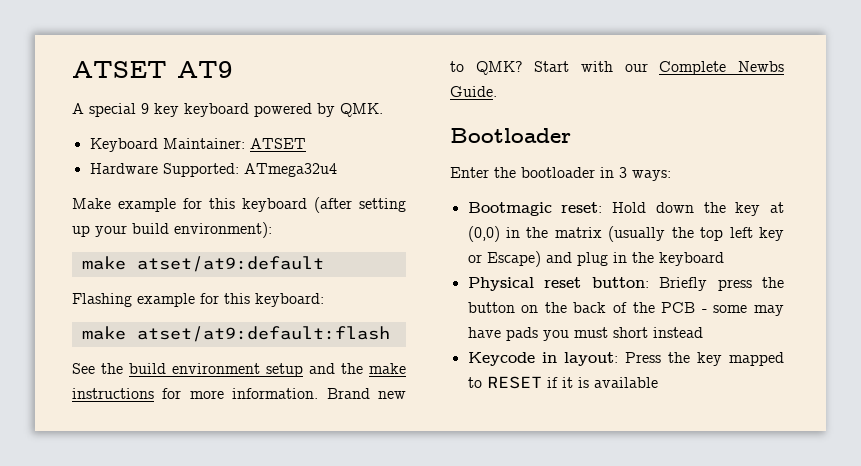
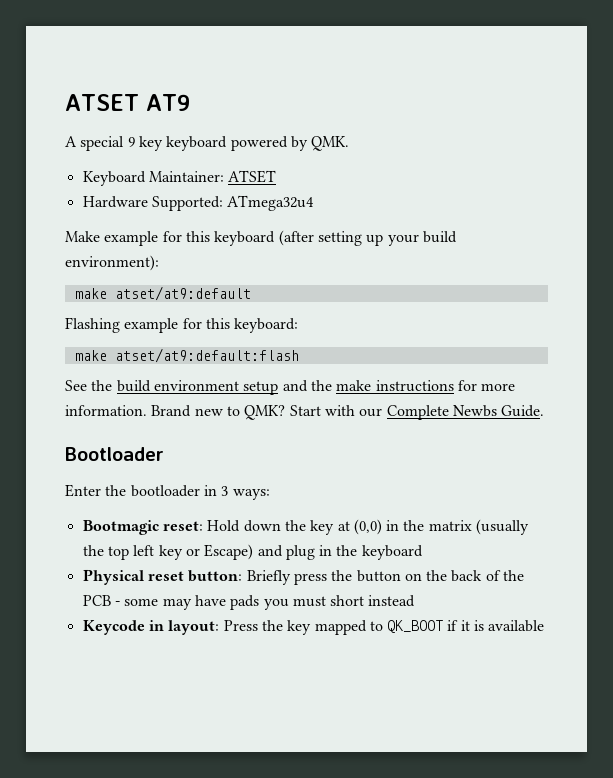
- Keycode in layout: Press the key mapped to RESET if it is available
+ Keycode in layout: Press the key mapped to QK_BOOT if it is available

